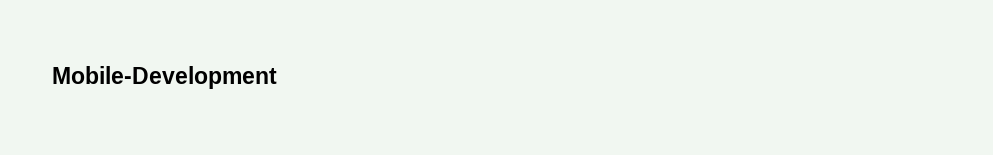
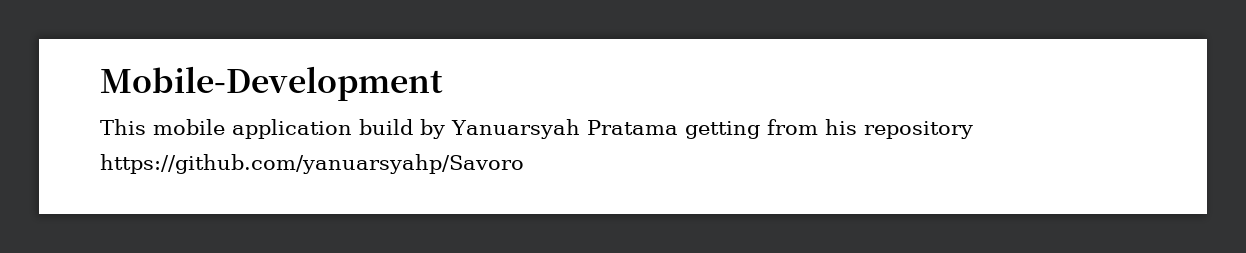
+ This mobile application build by Yanuarsyah Pratama getting from his repository https://github.com/yanuarsyahp/Savoro

